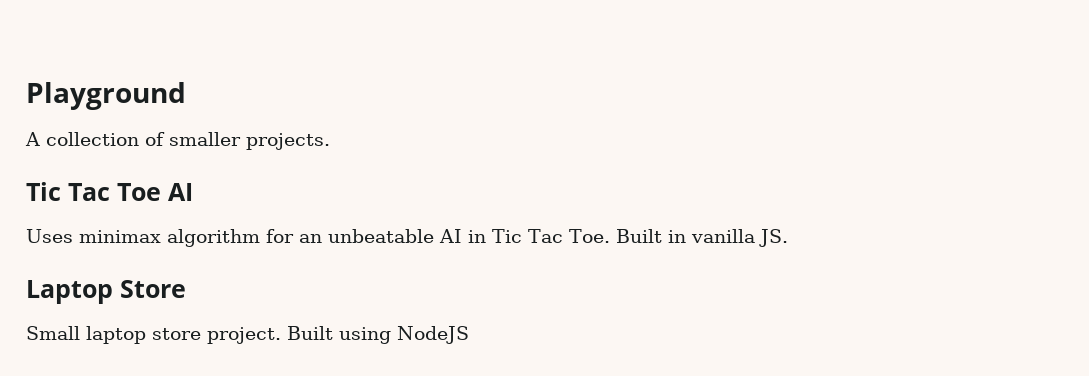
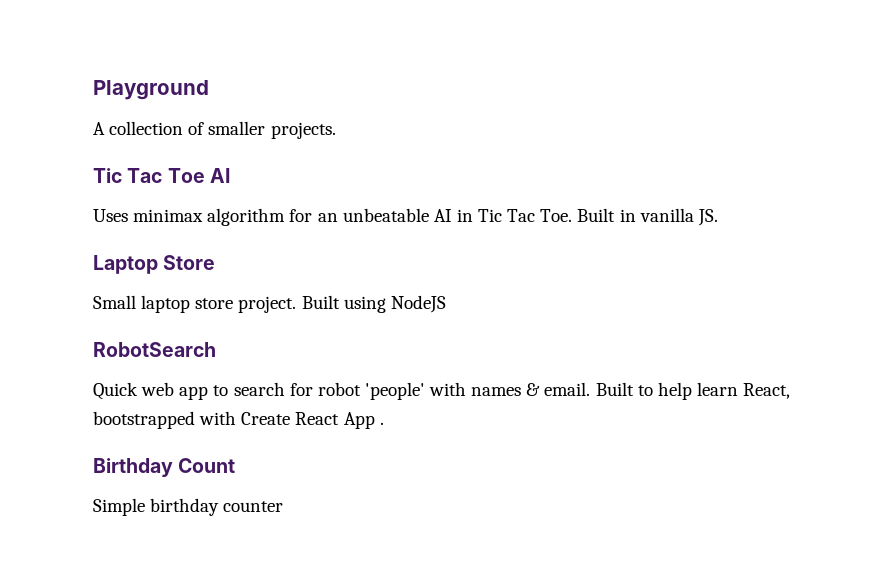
+ RobotSearch
+ Quick web app to search for robot 'people' with names & email. Built to help learn React, bootstrapped with Create React App .
+ Birthday Count
+ Simple birthday counter

